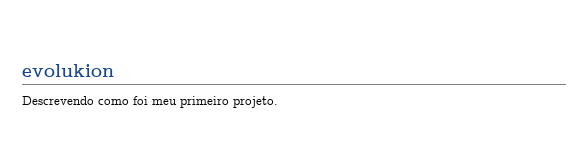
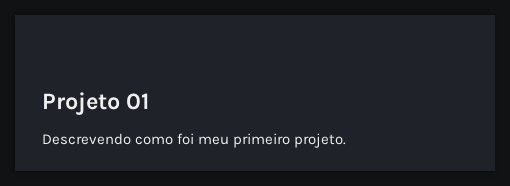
- evolukion
+ Projeto 01

